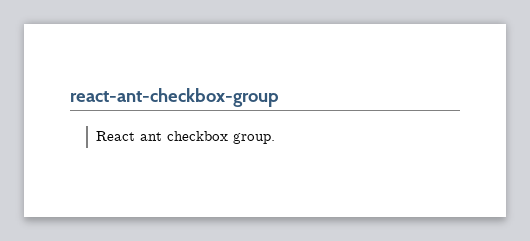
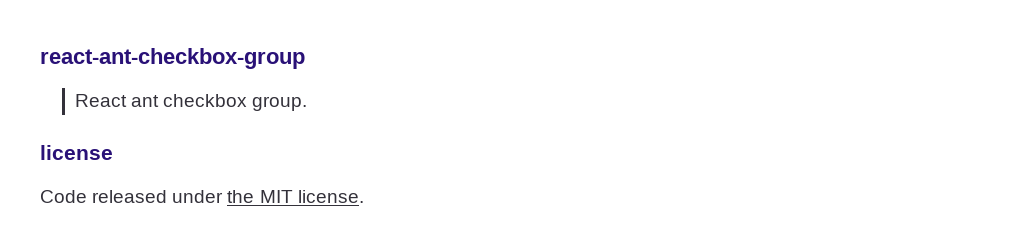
+ license
+ Code released under the MIT license.

